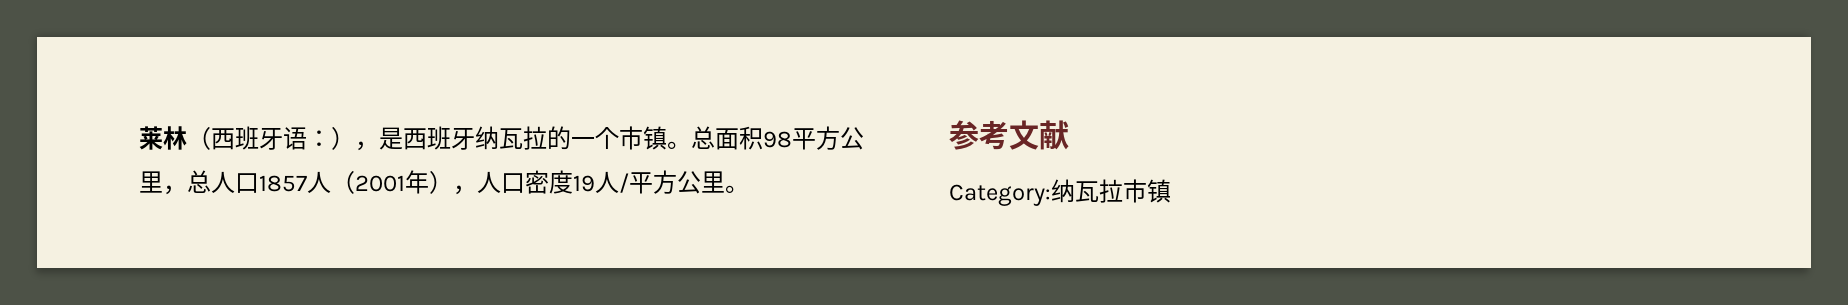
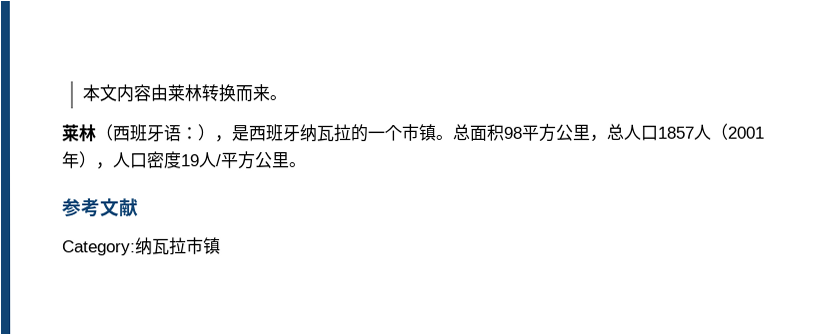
+ 本文内容由莱林转换而来。

